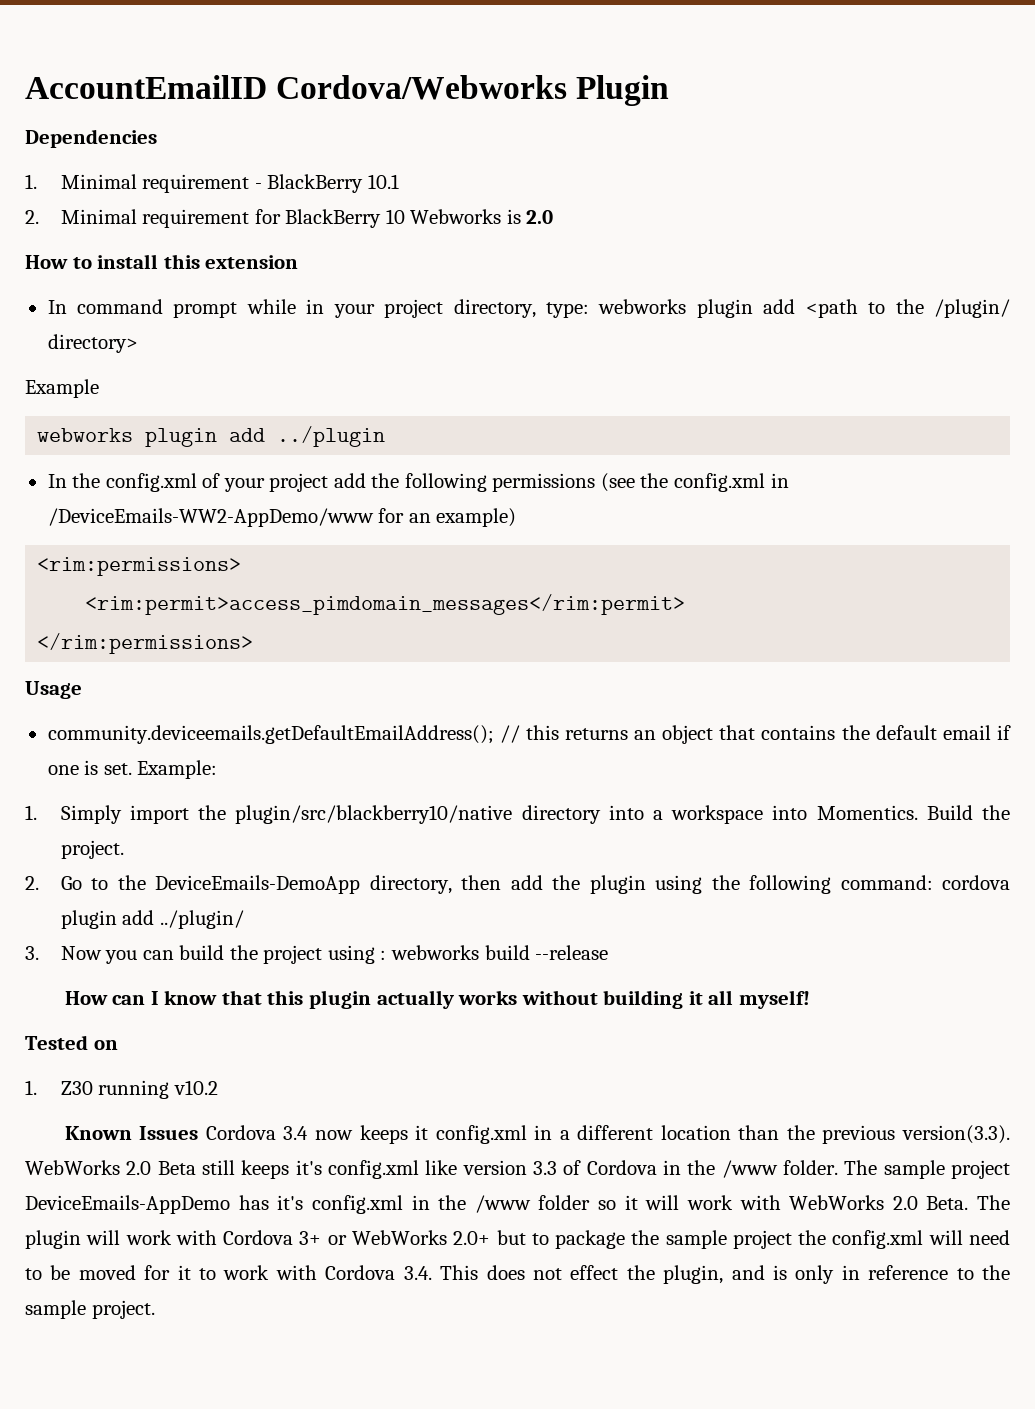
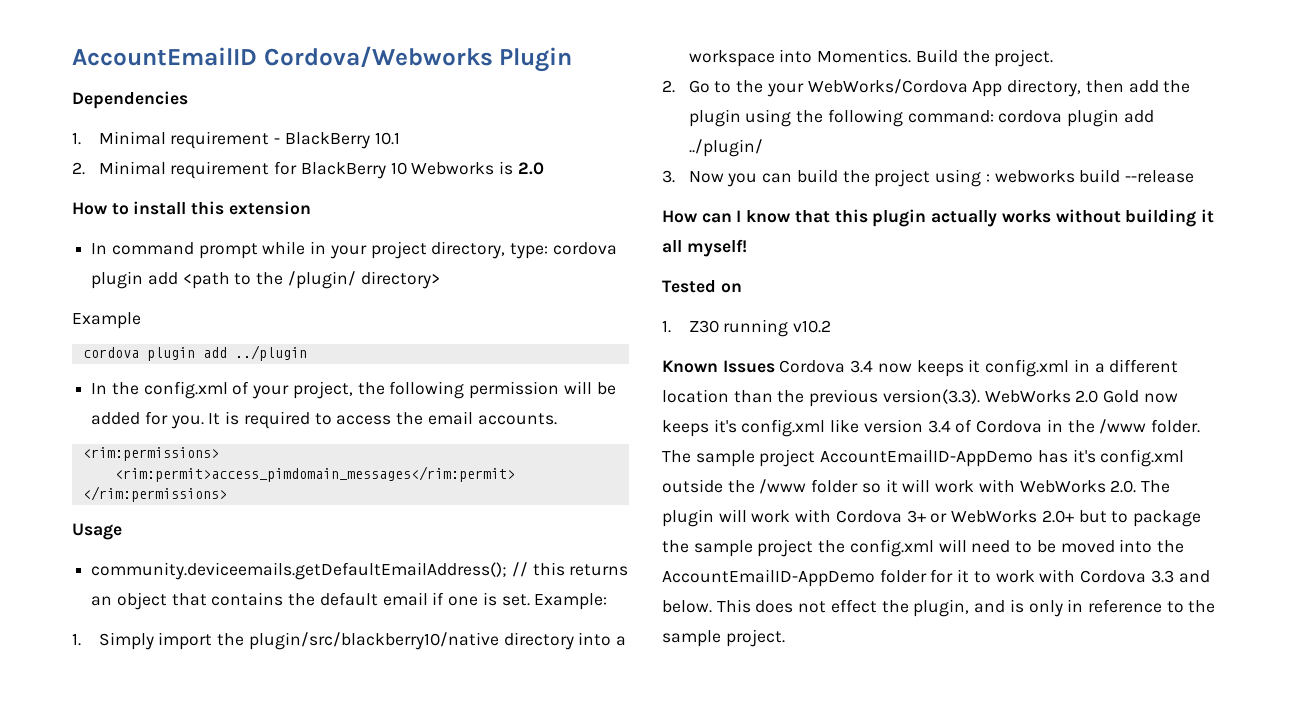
- In command prompt while in your project directory, type: webworks plugin add <path to the /plugin/ directory>
+ In command prompt while in your project directory, type: cordova plugin add <path to the /plugin/ directory>
- webworks plugin add ../plugin
+ cordova plugin add ../plugin
- In the config.xml of your project add the following permissions (see the config.xml in /DeviceEmails-WW2-AppDemo/www for an example)
+ In the config.xml of your project, the following permission will be added for you. It is required to access the email accounts.
- 2. Go to the DeviceEmails-DemoApp directory, then add the plugin using the following command: cordova plugin add ../plugin/
+ 2. Go to the your WebWorks/Cordova App directory, then add the plugin using the following command: cordova plugin add ../plugin/
- Known Issues Cordova 3.4 now keeps it config.xml in a different location than the previous version(3.3). WebWorks 2.0 Beta still keeps it's config.xml like version 3.3 of Cordova in the /www folder.
+ Known Issues Cordova 3.4 now keeps it config.xml in a different location than the previous version(3.3). WebWorks 2.0 Gold now keeps it's config.xml like version 3.4 of Cordova in the /www folder.
- The sample project DeviceEmails-AppDemo has it's config.xml in the /www folder so it will work with WebWorks 2.0 Beta. The plugin will work with Cordova 3+ or WebWorks 2.0+ but to package the sample project the config.xml will need to be moved for it to work with Cordova 3.4. This does not effect the plugin, and is only in reference to the sample project.
+ The sample project AccountEmailID-AppDemo has it's config.xml outside the /www folder so it will work with WebWorks 2.0. The plugin will work with Cordova 3+ or WebWorks 2.0+ but to package the sample project the config.xml will need to be moved into the AccountEmailID-AppDemo folder for it to work with Cordova 3.3 and below. This does not effect the plugin, and is only in reference to the sample project.

